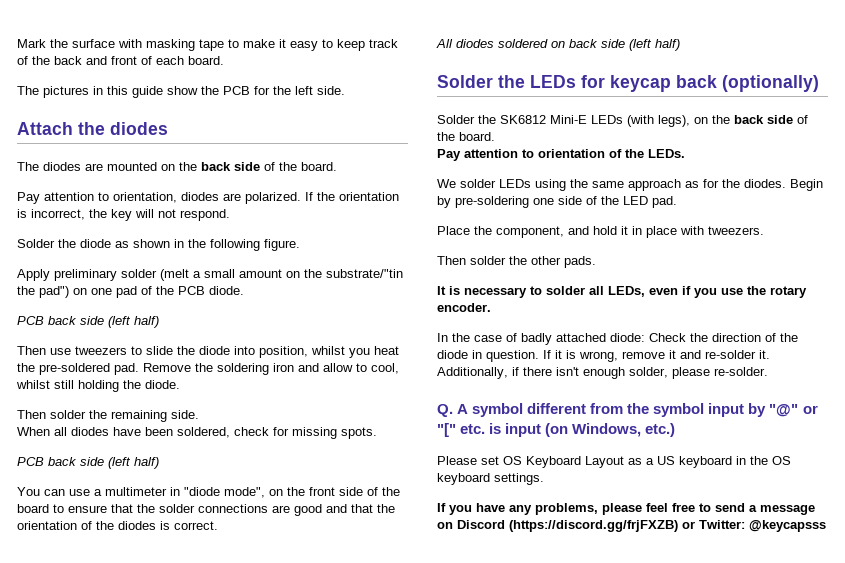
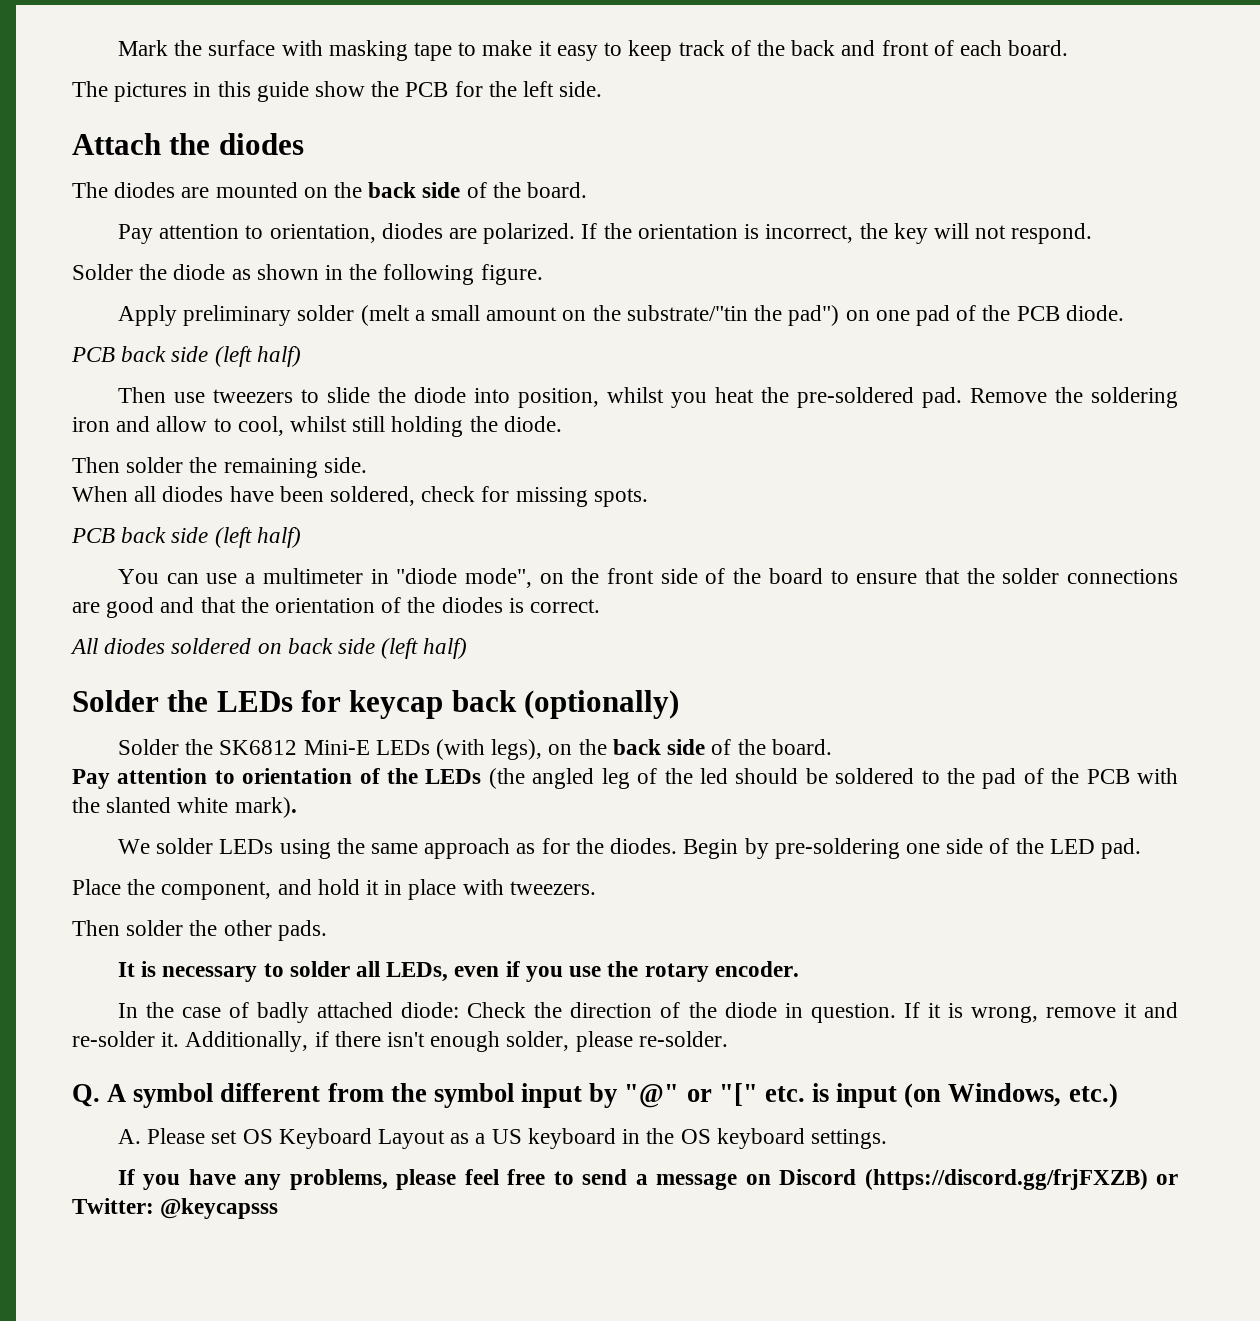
- Pay attention to orientation of the LEDs.
+ Pay attention to orientation of the LEDs (the angled leg of the led should be soldered to the pad of the PCB with the slanted white mark).
- Please set OS Keyboard Layout as a US keyboard in the OS keyboard settings.
+ A. Please set OS Keyboard Layout as a US keyboard in the OS keyboard settings.

